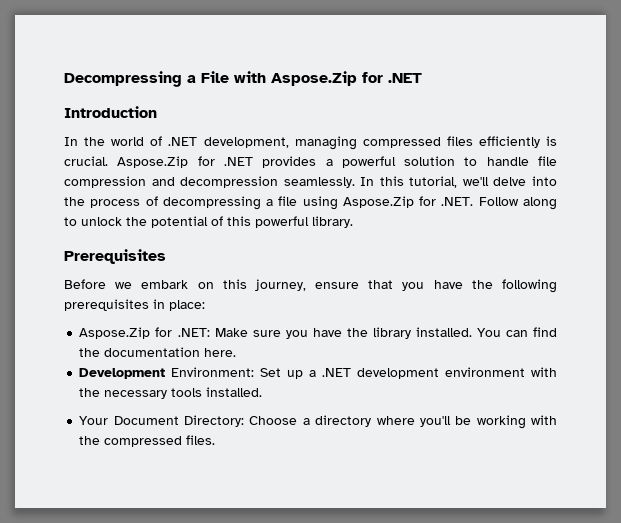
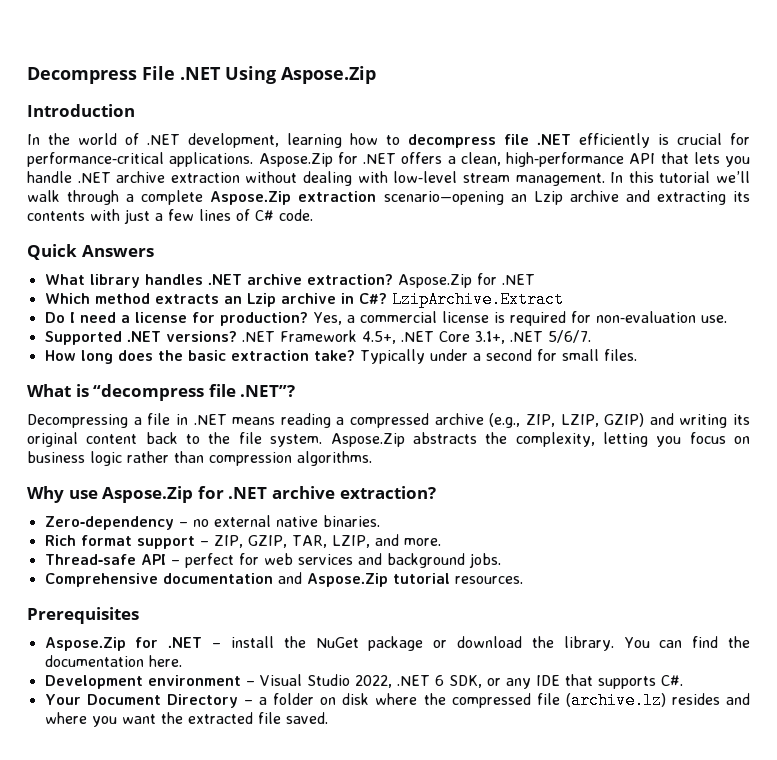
- Decompressing a File with Aspose.Zip for .NET
+ Decompress File .NET Using Aspose.Zip
- In the world of .NET development, managing compressed files efficiently is crucial. Aspose.Zip for .NET provides a powerful solution to handle file compression and decompression seamlessly. In this tutorial, we'll delve into the process of decompressing a file using Aspose.Zip for .NET. Follow along to unlock the potential of this powerful library.
+ In the world of .NET development, learning how to decompress file .NET efficiently is crucial for performance‑critical applications. Aspose.Zip for .NET offers a clean, high‑performance API that lets you handle .NET archive extraction without dealing with low‑level stream management. In this tutorial we’ll walk through a complete Aspose.Zip extraction scenario—opening an Lzip archive and extracting its contents with just a few lines of C# code.
+ Quick Answers
+ What library handles .NET archive extraction? Aspose.Zip for .NET
+ Which method extracts an Lzip archive in C#? LzipArchive.Extract
+ Do I need a license for production? Yes, a commercial license is required for non‑evaluation use.
+ Supported .NET versions? .NET Framework 4.5+, .NET Core 3.1+, .NET 5/6/7.
+ How long does the basic extraction take? Typically under a second for small files.
+ What is “decompress file .NET”?
+ Decompressing a file in .NET means reading a compressed archive (e.g., ZIP, LZIP, GZIP) and writing its original content back to the file system. Aspose.Zip abstracts the complexity, letting you focus on business logic rather than compression algorithms.
+ Why use Aspose.Zip for .NET archive extraction?
+ Zero‑dependency – no external native binaries.
+ Rich format support – ZIP, GZIP, TAR, LZIP, and more.
+ Thread‑safe API – perfect for web services and background jobs.
+ Comprehensive documentation and Aspose.Zip tutorial resources.
  Prerequisites
- Before we embark on this journey, ensure that you have the following prerequisites in place:
- Aspose.Zip for .NET: Make sure you have the library installed.
+ Aspose.Zip for .NET – install the NuGet package or download the library.
- Development Environment: Set up a .NET development environment with the necessary tools installed.
- Your Document Directory: Choose a directory where you'll be working with the compressed files.
+ Development environment – Visual Studio 2022, .NET 6 SDK, or any IDE that supports C#.
+ Your Document Directory – a folder on disk where the compressed file (archive.lz) resides and where you want the extracted file saved.

